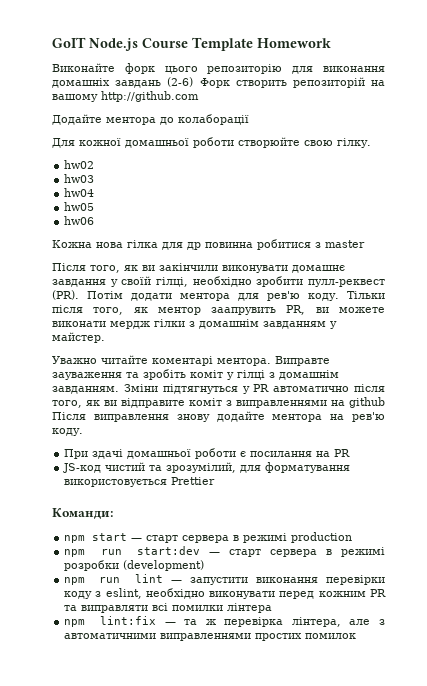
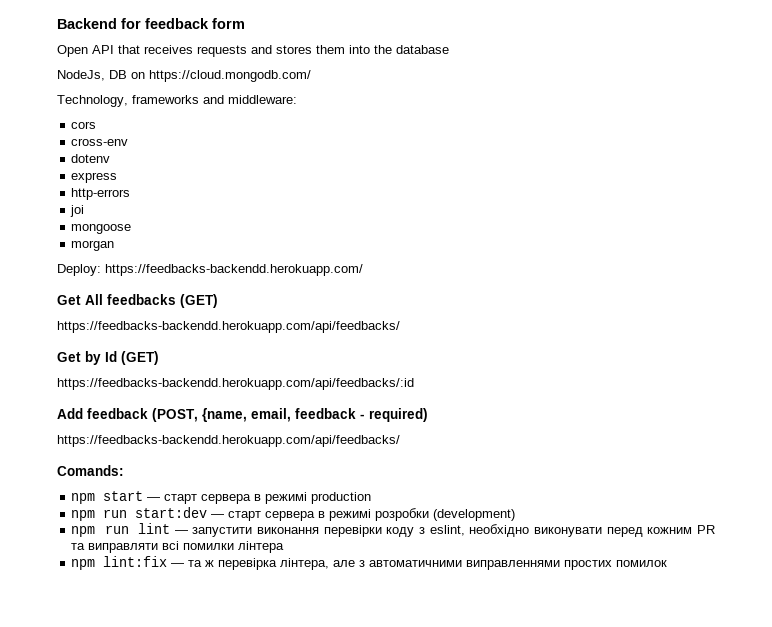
- GoIT Node.js Course Template Homework
- Виконайте форк цього репозиторію для виконання домашніх завдань (2-6) Форк створить репозиторій на вашому http://github.com
- Додайте ментора до колаборації
- Для кожної домашньої роботи створюйте свою гілку.
- hw02
- hw03
- hw04
- hw05
- hw06
- Кожна нова гілка для др повинна робитися з master
- Після того, як ви закінчили виконувати домашнє завдання у своїй гілці, необхідно зробити пулл-реквест (PR). Потім додати ментора для рев'ю коду. Тільки після того, як ментор заапрувить PR, ви можете виконати мердж гілки з домашнім завданням у майстер.
- Уважно читайте коментарі ментора. Виправте зауваження та зробіть коміт у гілці з домашнім завданням. Зміни підтягнуться у PR автоматично після того, як ви відправите коміт з виправленнями на github Після виправлення знову додайте ментора на рев'ю коду.
- При здачі домашньої роботи є посилання на PR
- JS-код чистий та зрозумілий, для форматування використовується Prettier
- Команди:
+ Backend for feedback form
+ Open API that receives requests and stores them into the database
+ NodeJs, DB on https://cloud.mongodb.com/
+ Technology, frameworks and middleware:
+ cors
+ cross-env
+ dotenv
+ express
+ http-errors
+ joi
+ mongoose
+ morgan
+ Deploy: https://feedbacks-backendd.herokuapp.com/
+ Get All feedbacks (GET)
+ https://feedbacks-backendd.herokuapp.com/api/feedbacks/
+ Get by Id (GET)
+ https://feedbacks-backendd.herokuapp.com/api/feedbacks/:id
+ Add feedback (POST, {name, email, feedback - required)
+ https://feedbacks-backendd.herokuapp.com/api/feedbacks/
+ Comands:

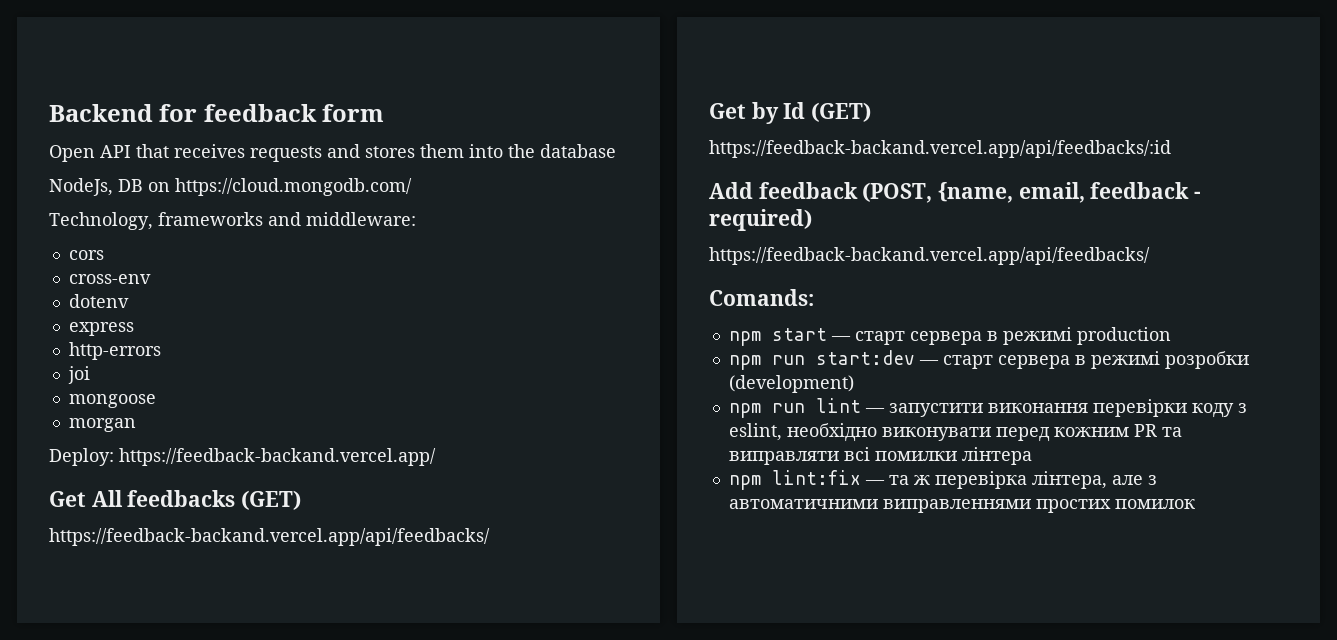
- Deploy: https://feedbacks-backendd.herokuapp.com/
+ Deploy: https://feedback-backand.vercel.app/
  Get All feedbacks (GET)
- https://feedbacks-backendd.herokuapp.com/api/feedbacks/
+ https://feedback-backand.vercel.app/api/feedbacks/
- https://feedbacks-backendd.herokuapp.com/api/feedbacks/:id
+ https://feedback-backand.vercel.app/api/feedbacks/:id
  Add feedback (POST, {name, email, feedback - required)
- https://feedbacks-backendd.herokuapp.com/api/feedbacks/
+ https://feedback-backand.vercel.app/api/feedbacks/

